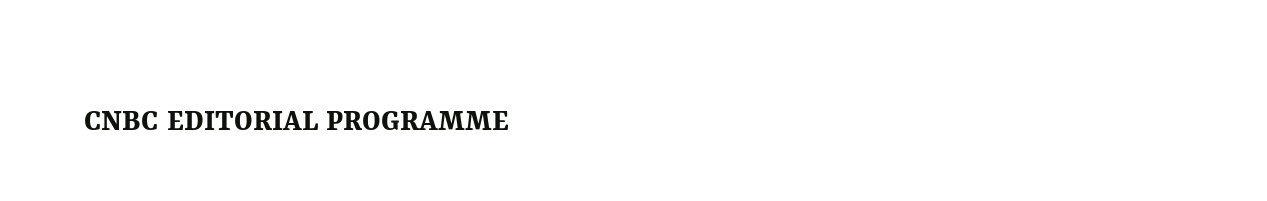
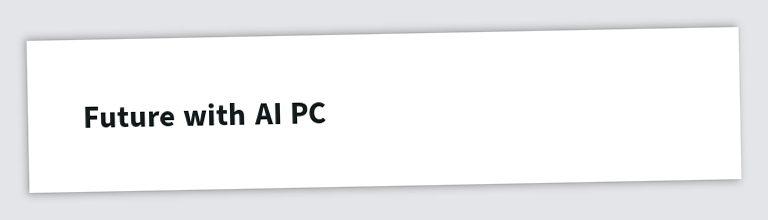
- CNBC EDITORIAL PROGRAMME
+ Future with AI PC

